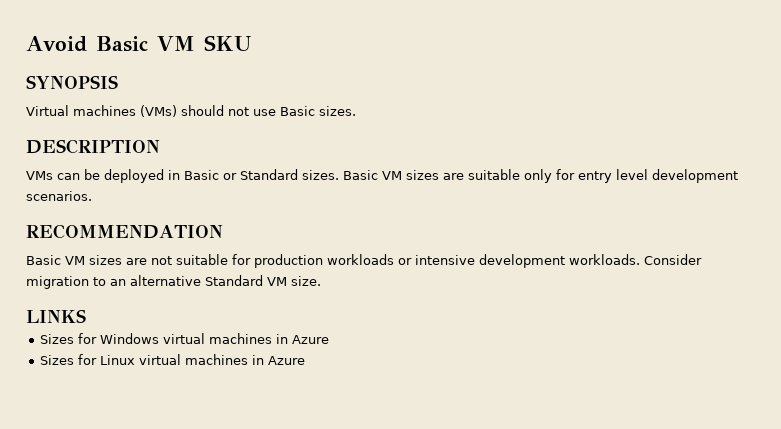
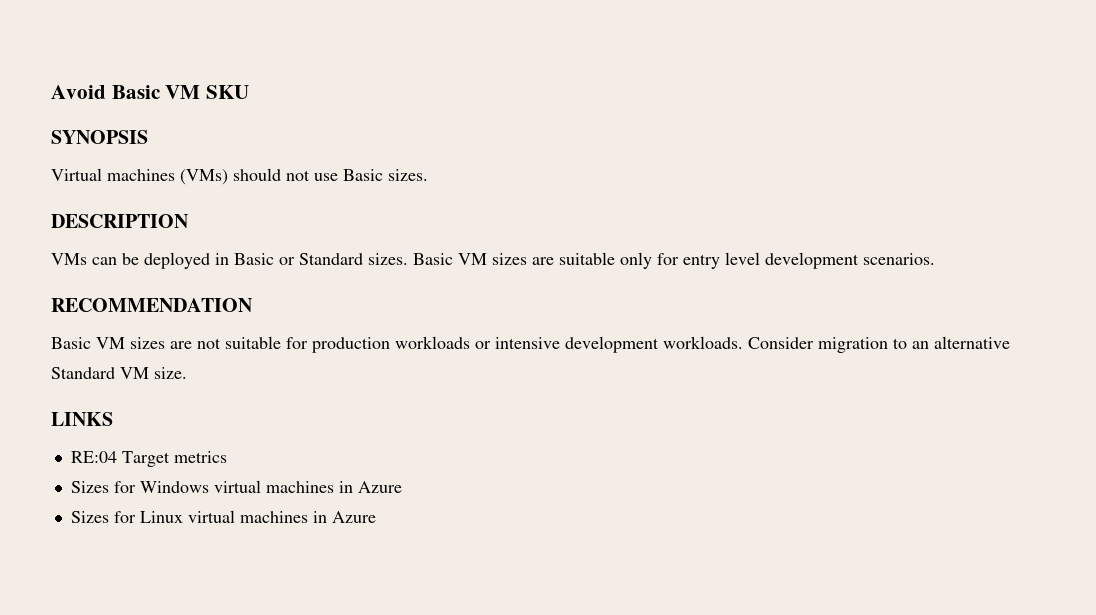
+ RE:04 Target metrics

